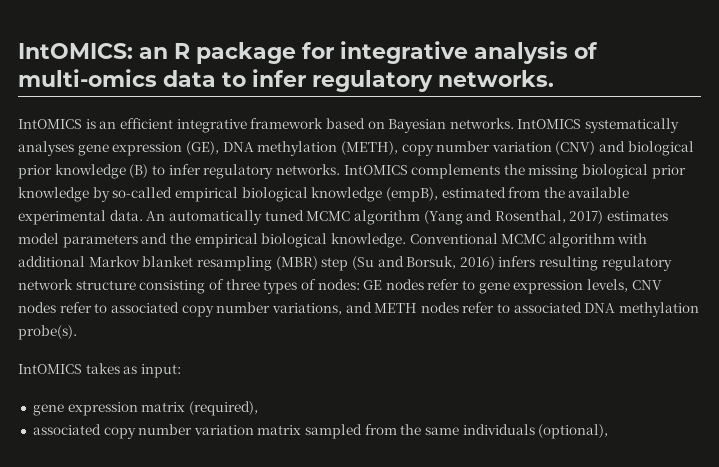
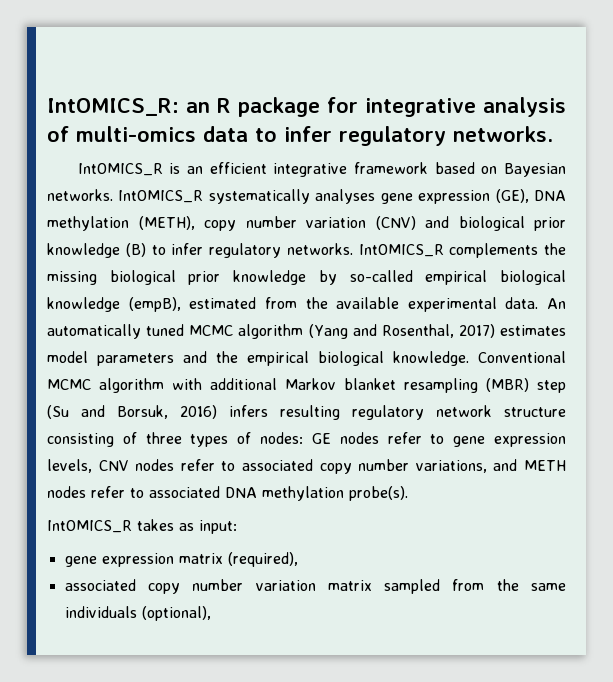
- IntOMICS: an R package for integrative analysis of multi-omics data to infer regulatory networks.
+ IntOMICS_R: an R package for integrative analysis of multi-omics data to infer regulatory networks.
- IntOMICS is an efficient integrative framework based on Bayesian networks.
+ IntOMICS_R is an efficient integrative framework based on Bayesian networks.
- IntOMICS systematically analyses gene expression (GE), DNA methylation (METH), copy number variation (CNV) and biological prior knowledge (B) to infer regulatory networks.
+ IntOMICS_R systematically analyses gene expression (GE), DNA methylation (METH), copy number variation (CNV) and biological prior knowledge (B) to infer regulatory networks.
- IntOMICS complements the missing biological prior knowledge by so-called empirical biological knowledge (empB), estimated from the available experimental data.
+ IntOMICS_R complements the missing biological prior knowledge by so-called empirical biological knowledge (empB), estimated from the available experimental data.
- IntOMICS takes as input:
+ IntOMICS_R takes as input:

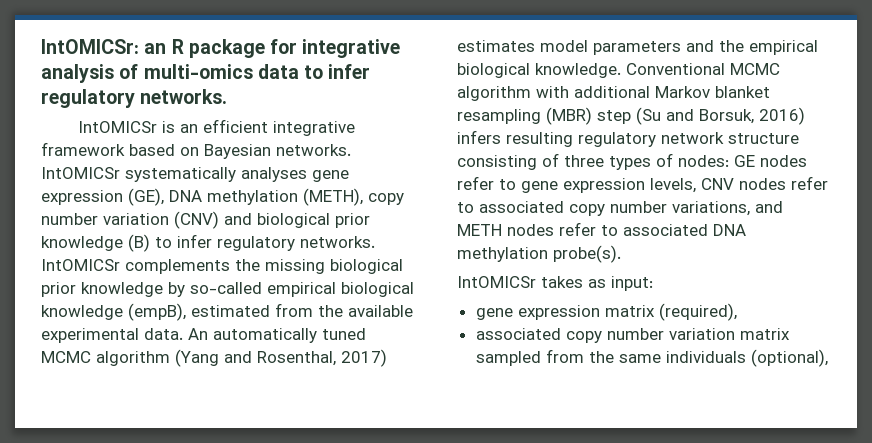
- IntOMICS_R: an R package for integrative analysis of multi-omics data to infer regulatory networks.
+ IntOMICSr: an R package for integrative analysis of multi-omics data to infer regulatory networks.
- IntOMICS_R is an efficient integrative framework based on Bayesian networks.
+ IntOMICSr is an efficient integrative framework based on Bayesian networks.
- IntOMICS_R systematically analyses gene expression (GE), DNA methylation (METH), copy number variation (CNV) and biological prior knowledge (B) to infer regulatory networks.
+ IntOMICSr systematically analyses gene expression (GE), DNA methylation (METH), copy number variation (CNV) and biological prior knowledge (B) to infer regulatory networks.
- IntOMICS_R complements the missing biological prior knowledge by so-called empirical biological knowledge (empB), estimated from the available experimental data.
+ IntOMICSr complements the missing biological prior knowledge by so-called empirical biological knowledge (empB), estimated from the available experimental data.
- IntOMICS_R takes as input:
+ IntOMICSr takes as input:

